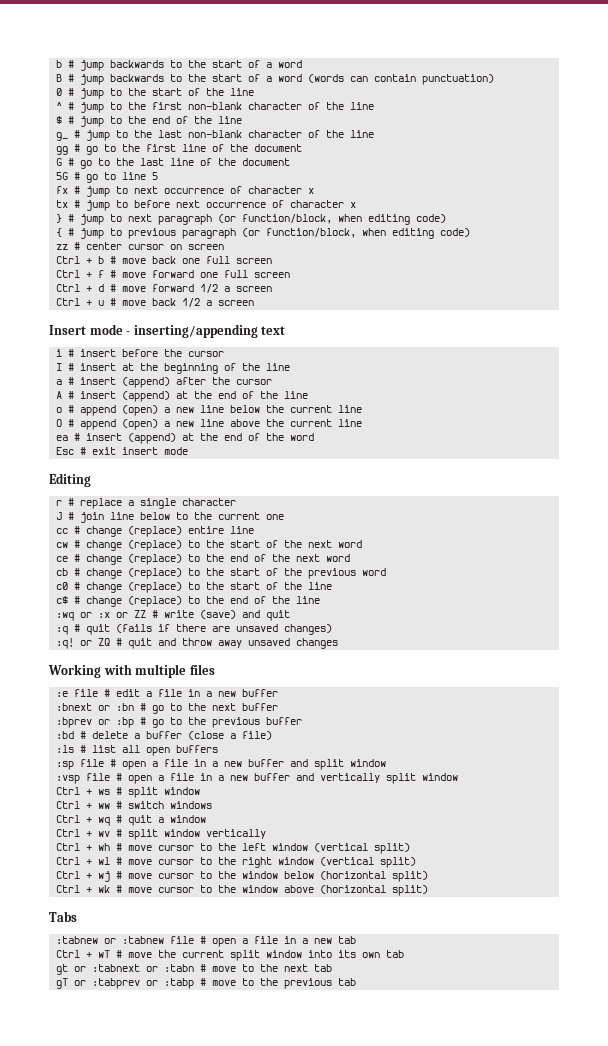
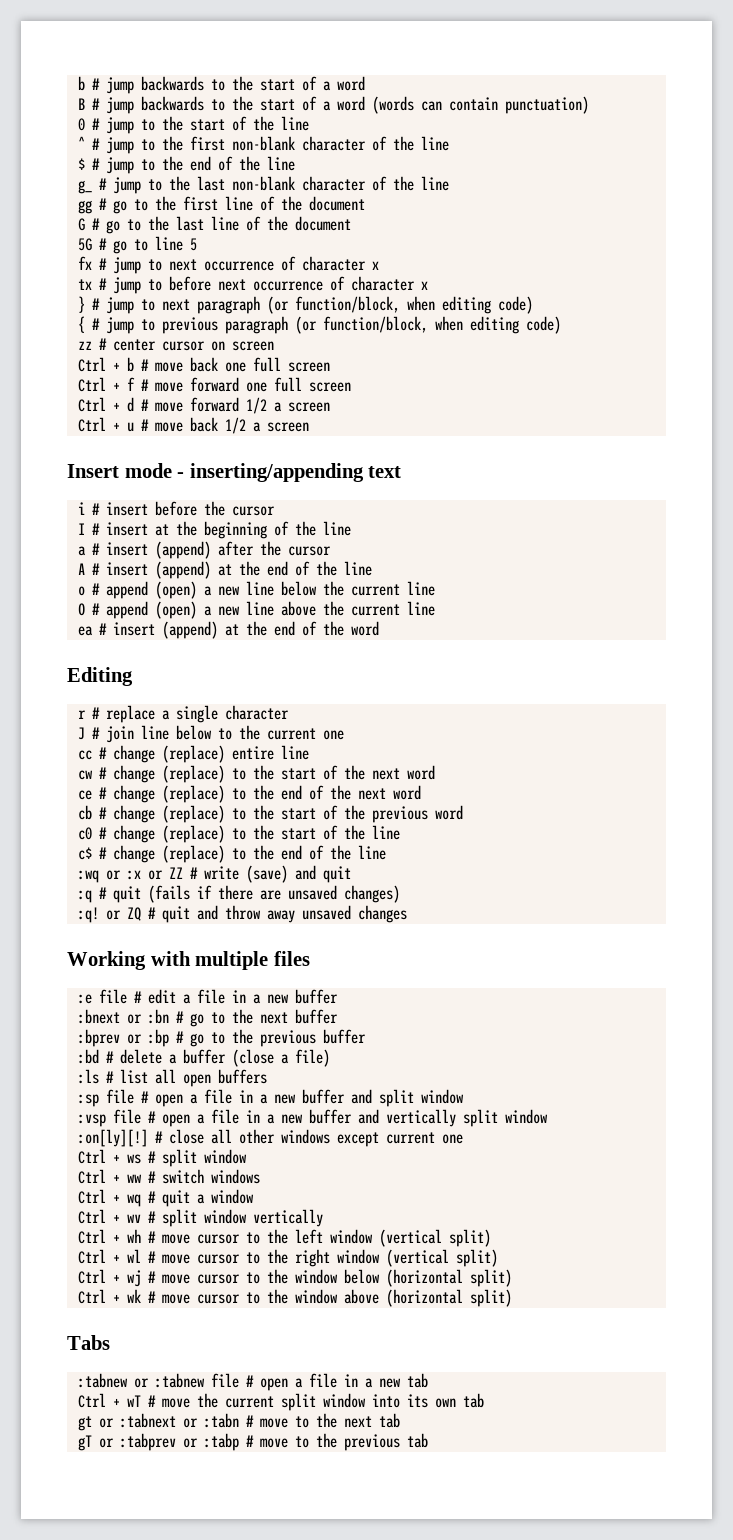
- Esc # exit insert mode
+ :on[ly][!] # close all other windows except current one

